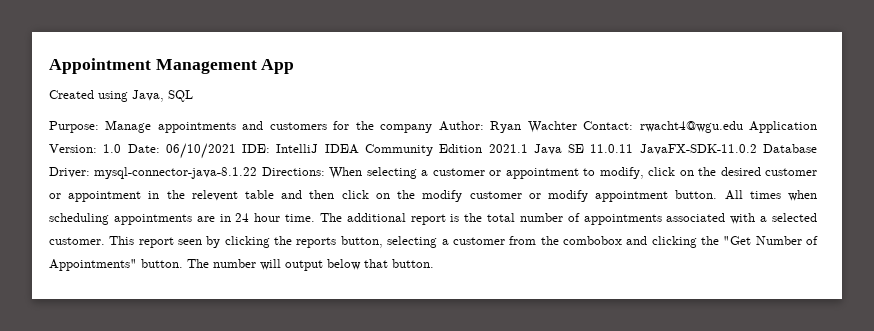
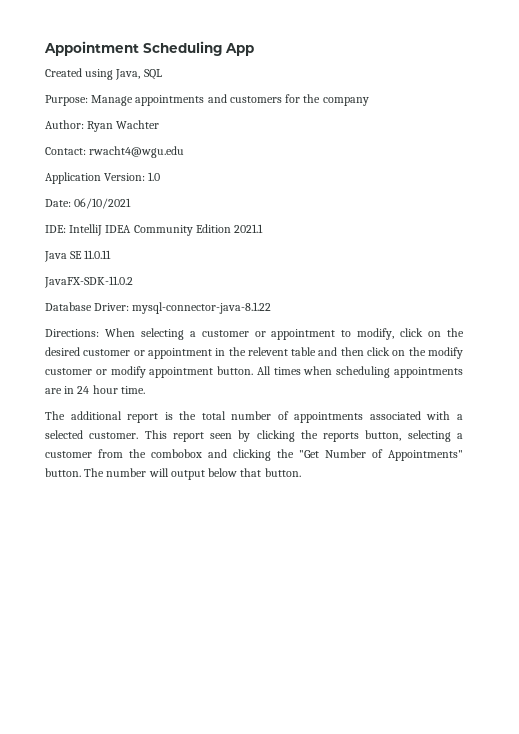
- Appointment Management App
+ Appointment Scheduling App
- Manage appointments and customers for the company Author:
+ Manage appointments and customers for the company
+ Author:
- Ryan Wachter Contact:
+ Ryan Wachter
+ Contact:
- rwacht4@wgu.edu Application Version:
+ rwacht4@wgu.edu
+ Application Version:
- 1.0 Date:
+ 1.0
+ Date:
- 06/10/2021 IDE:
+ 06/10/2021
+ IDE:
- IntelliJ IDEA Community Edition 2021.1 Java SE 11.0.11 JavaFX-SDK-11.0.2 Database Driver:
+ IntelliJ IDEA Community Edition 2021.1
+ Java SE 11.0.11
+ JavaFX-SDK-11.0.2
+ Database Driver:
- mysql-connector-java-8.1.22 Directions:
+ mysql-connector-java-8.1.22
+ Directions:
- All times when scheduling appointments are in 24 hour time. The additional report is the total number of appointments associated with a selected customer.
+ All times when scheduling appointments are in 24 hour time.
+ The additional report is the total number of appointments associated with a selected customer.

